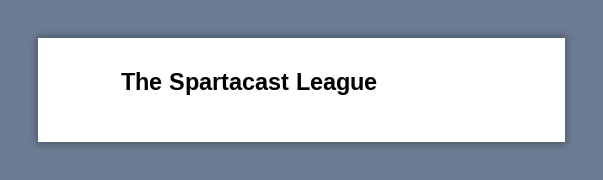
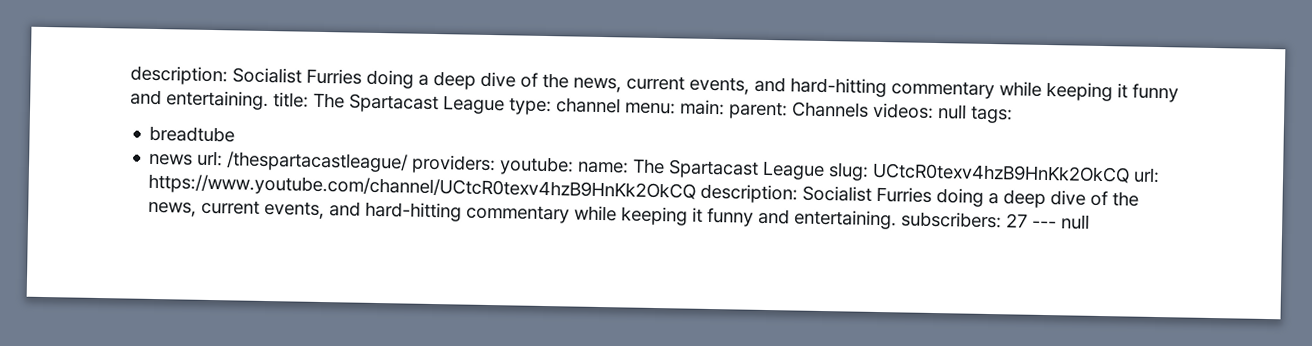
- The Spartacast League
+ description: Socialist Furries doing a deep dive of the news, current events, and hard-hitting commentary while keeping it funny and entertaining. title: The Spartacast League type: channel menu: main: parent: Channels videos: null tags:
+ breadtube
+ news url: /thespartacastleague/ providers: youtube: name: The Spartacast League slug: UCtcR0texv4hzB9HnKk2OkCQ url: https://www.youtube.com/channel/UCtcR0texv4hzB9HnKk2OkCQ description: Socialist Furries doing a deep dive of the news, current events, and hard-hitting commentary while keeping it funny and entertaining. subscribers: 27 --- null

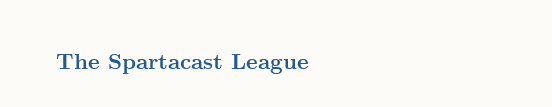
- description: Socialist Furries doing a deep dive of the news, current events, and hard-hitting commentary while keeping it funny and entertaining. title: The Spartacast League type: channel menu: main: parent: Channels videos: null tags:
- breadtube
- news url: /thespartacastleague/ providers: youtube: name: The Spartacast League slug: UCtcR0texv4hzB9HnKk2OkCQ url: https://www.youtube.com/channel/UCtcR0texv4hzB9HnKk2OkCQ description: Socialist Furries doing a deep dive of the news, current events, and hard-hitting commentary while keeping it funny and entertaining. subscribers: 27 --- null
+ The Spartacast League

